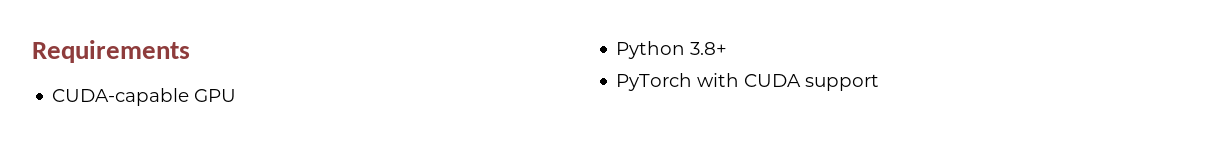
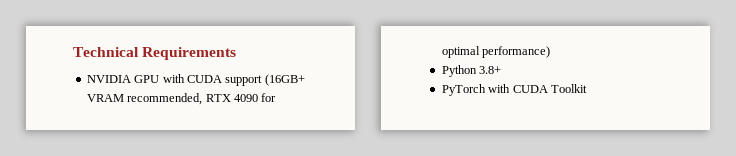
- Requirements
+ Technical Requirements
- CUDA-capable GPU
+ NVIDIA GPU with CUDA support (16GB+ VRAM recommended, RTX 4090 for optimal performance)
- PyTorch with CUDA support
+ PyTorch with CUDA Toolkit

